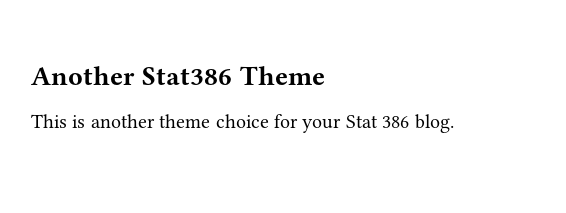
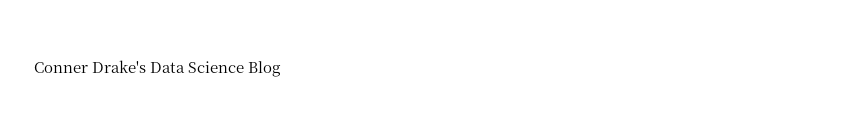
- Another Stat386 Theme
- This is another theme choice for your Stat 386 blog.
+ Conner Drake's Data Science Blog

